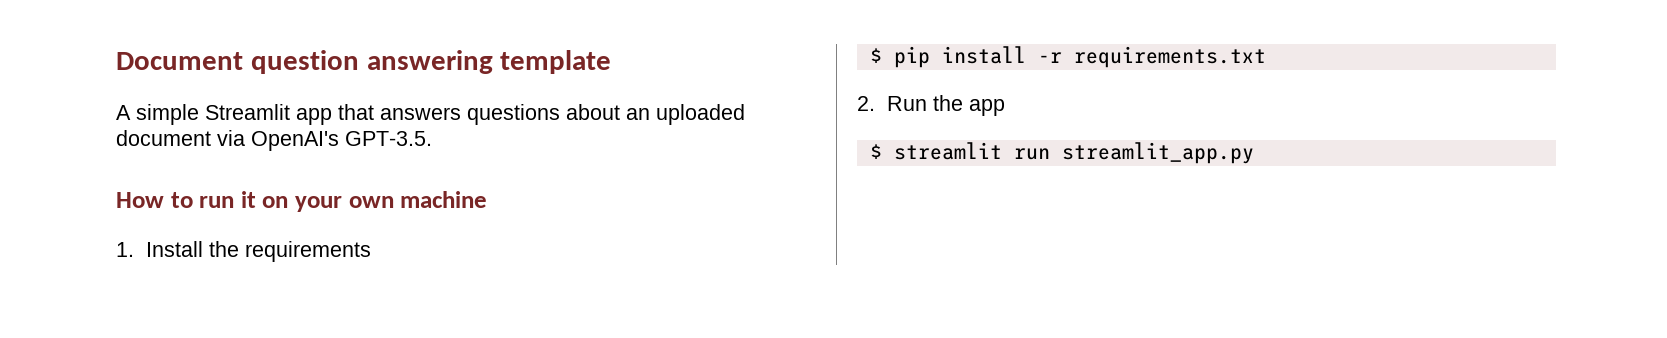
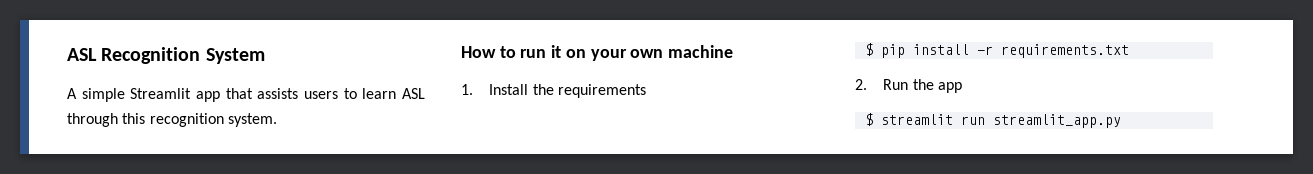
- Document question answering template
+ ASL Recognition System
- A simple Streamlit app that answers questions about an uploaded document via OpenAI's GPT-3.5.
+ A simple Streamlit app that assists users to learn ASL through this recognition system.

